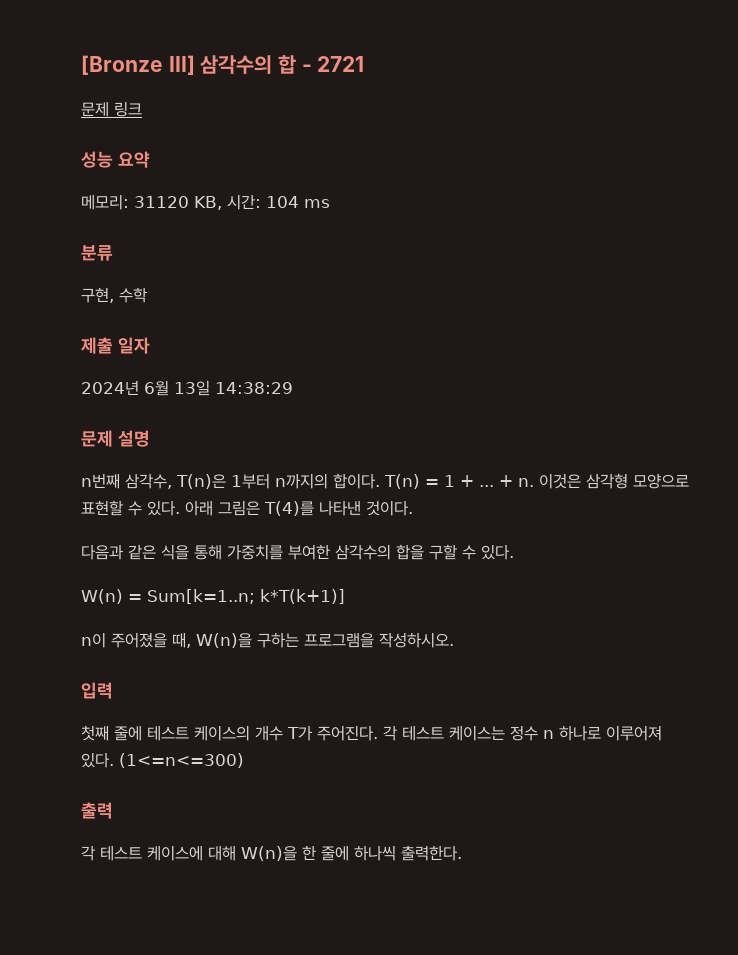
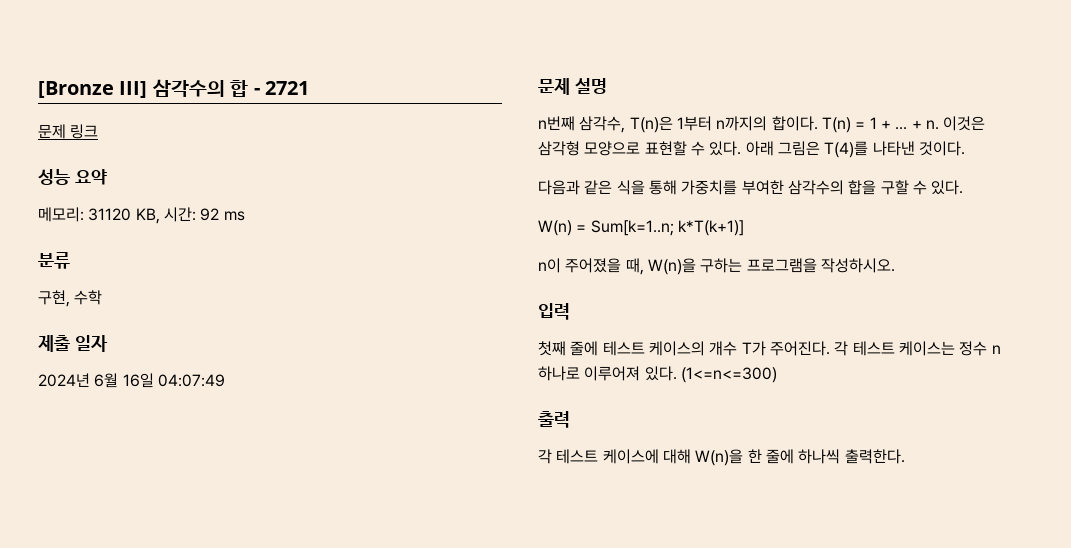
- 메모리: 31120 KB, 시간: 104 ms
+ 메모리: 31120 KB, 시간: 92 ms
- 2024년 6월 13일 14:38:29
+ 2024년 6월 16일 04:07:49

